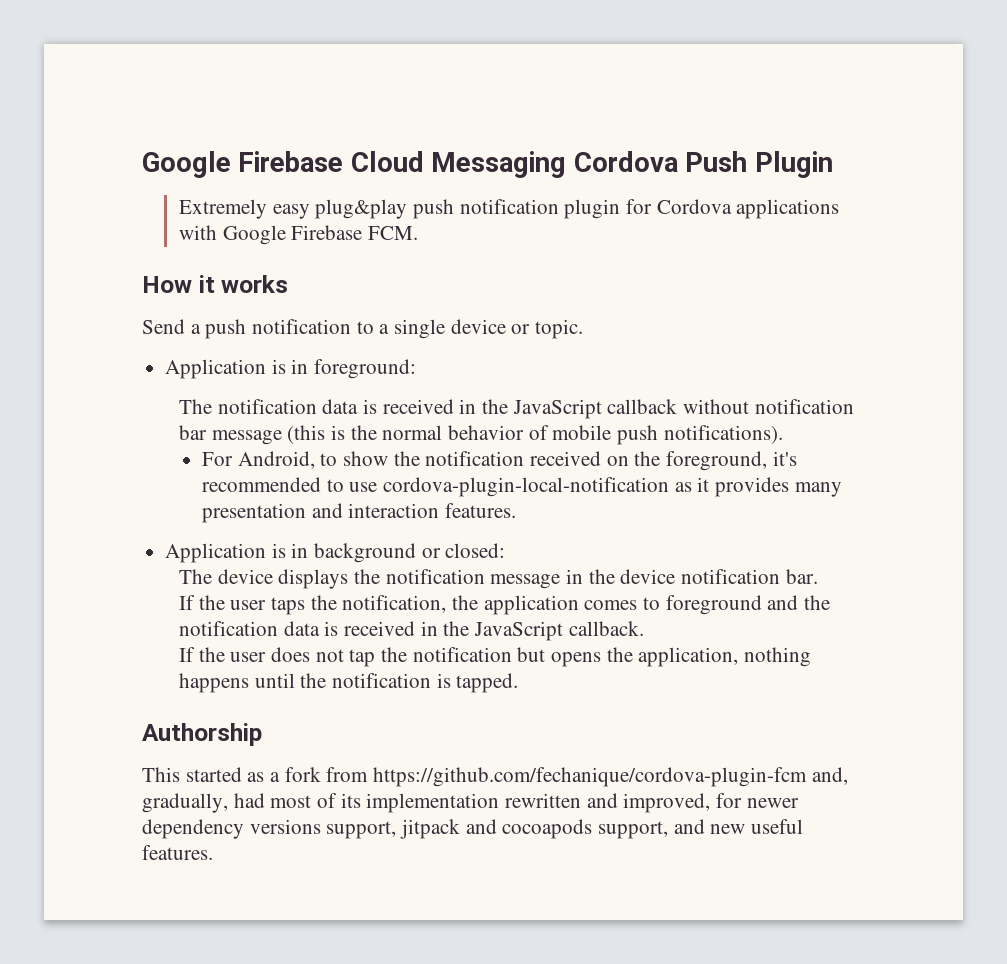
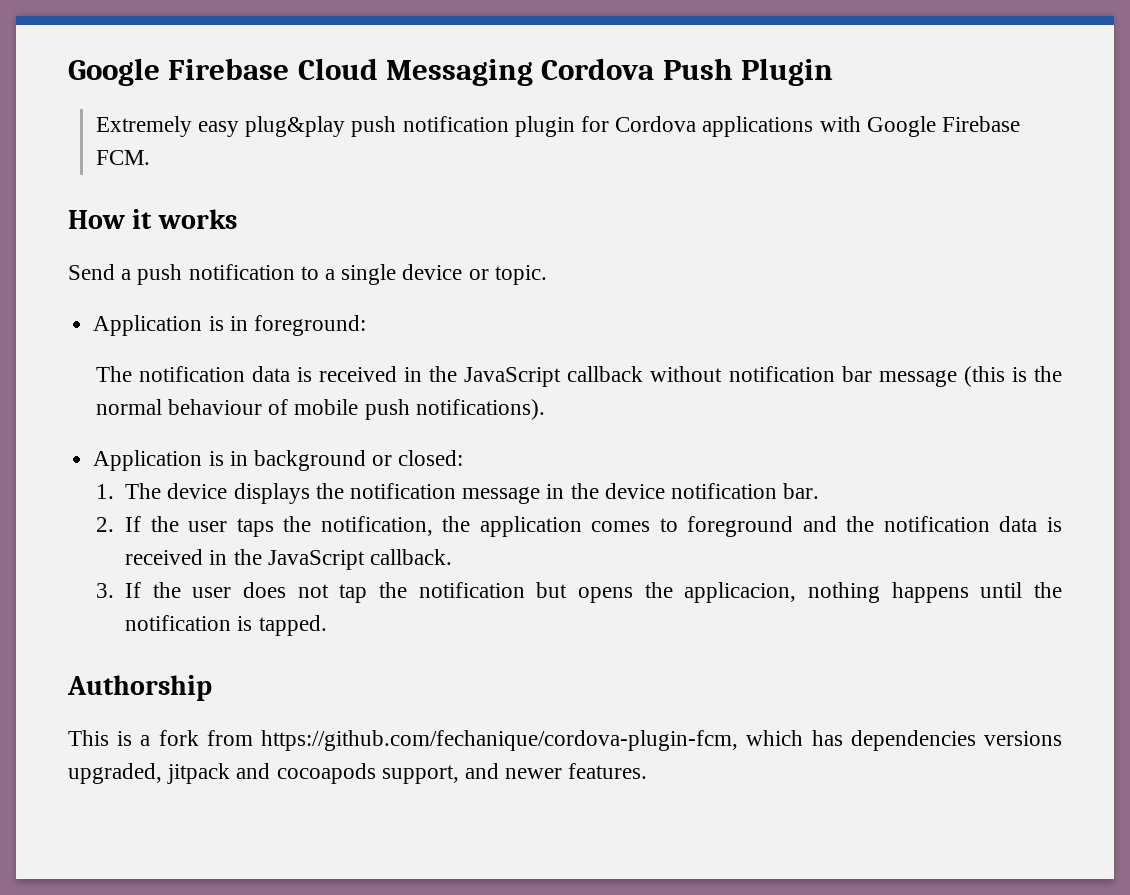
- The notification data is received in the JavaScript callback without notification bar message (this is the normal behavior of mobile push notifications).
+ The notification data is received in the JavaScript callback without notification bar message (this is the normal behaviour of mobile push notifications).
- For Android, to show the notification received on the foreground, it's recommended to use cordova-plugin-local-notification as it provides many presentation and interaction features.
- The device displays the notification message in the device notification bar.
+ 1. The device displays the notification message in the device notification bar.
- If the user taps the notification, the application comes to foreground and the notification data is received in the JavaScript callback.
+ 2. If the user taps the notification, the application comes to foreground and the notification data is received in the JavaScript callback.
- If the user does not tap the notification but opens the application, nothing happens until the notification is tapped.
+ 3. If the user does not tap the notification but opens the applicacion, nothing happens until the notification is tapped.
- This started as a fork from https://github.com/fechanique/cordova-plugin-fcm and, gradually, had most of its implementation rewritten and improved, for newer dependency versions support, jitpack and cocoapods support, and new useful features.
+ This is a fork from https://github.com/fechanique/cordova-plugin-fcm, which has dependencies versions upgraded, jitpack and cocoapods support, and newer features.

